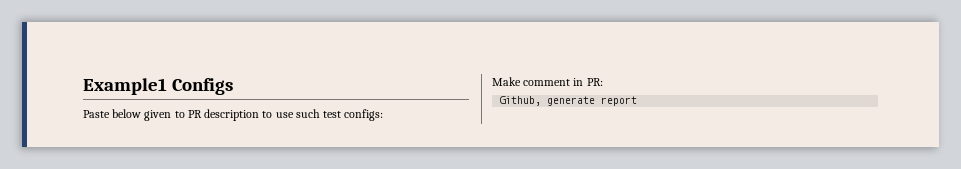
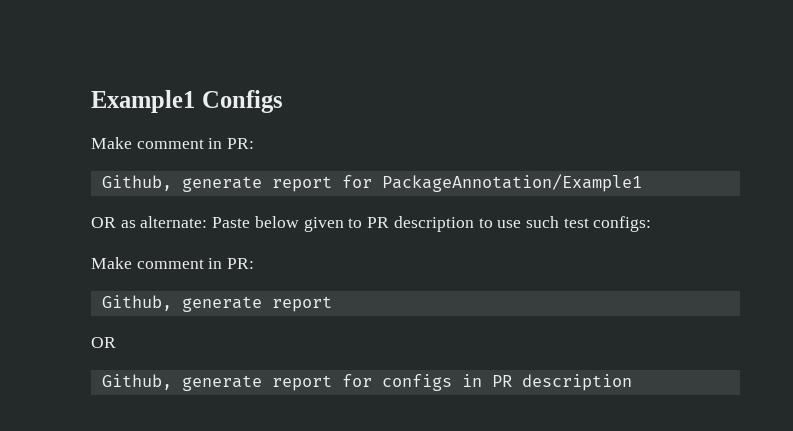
  Example1 Configs
- Paste below given to PR description to use such test configs:
+ Make comment in PR:
+ Github, generate report for PackageAnnotation/Example1
+ OR as alternate: Paste below given to PR description to use such test configs:
  Make comment in PR:
  Github, generate report
+ OR
+ Github, generate report for configs in PR description

